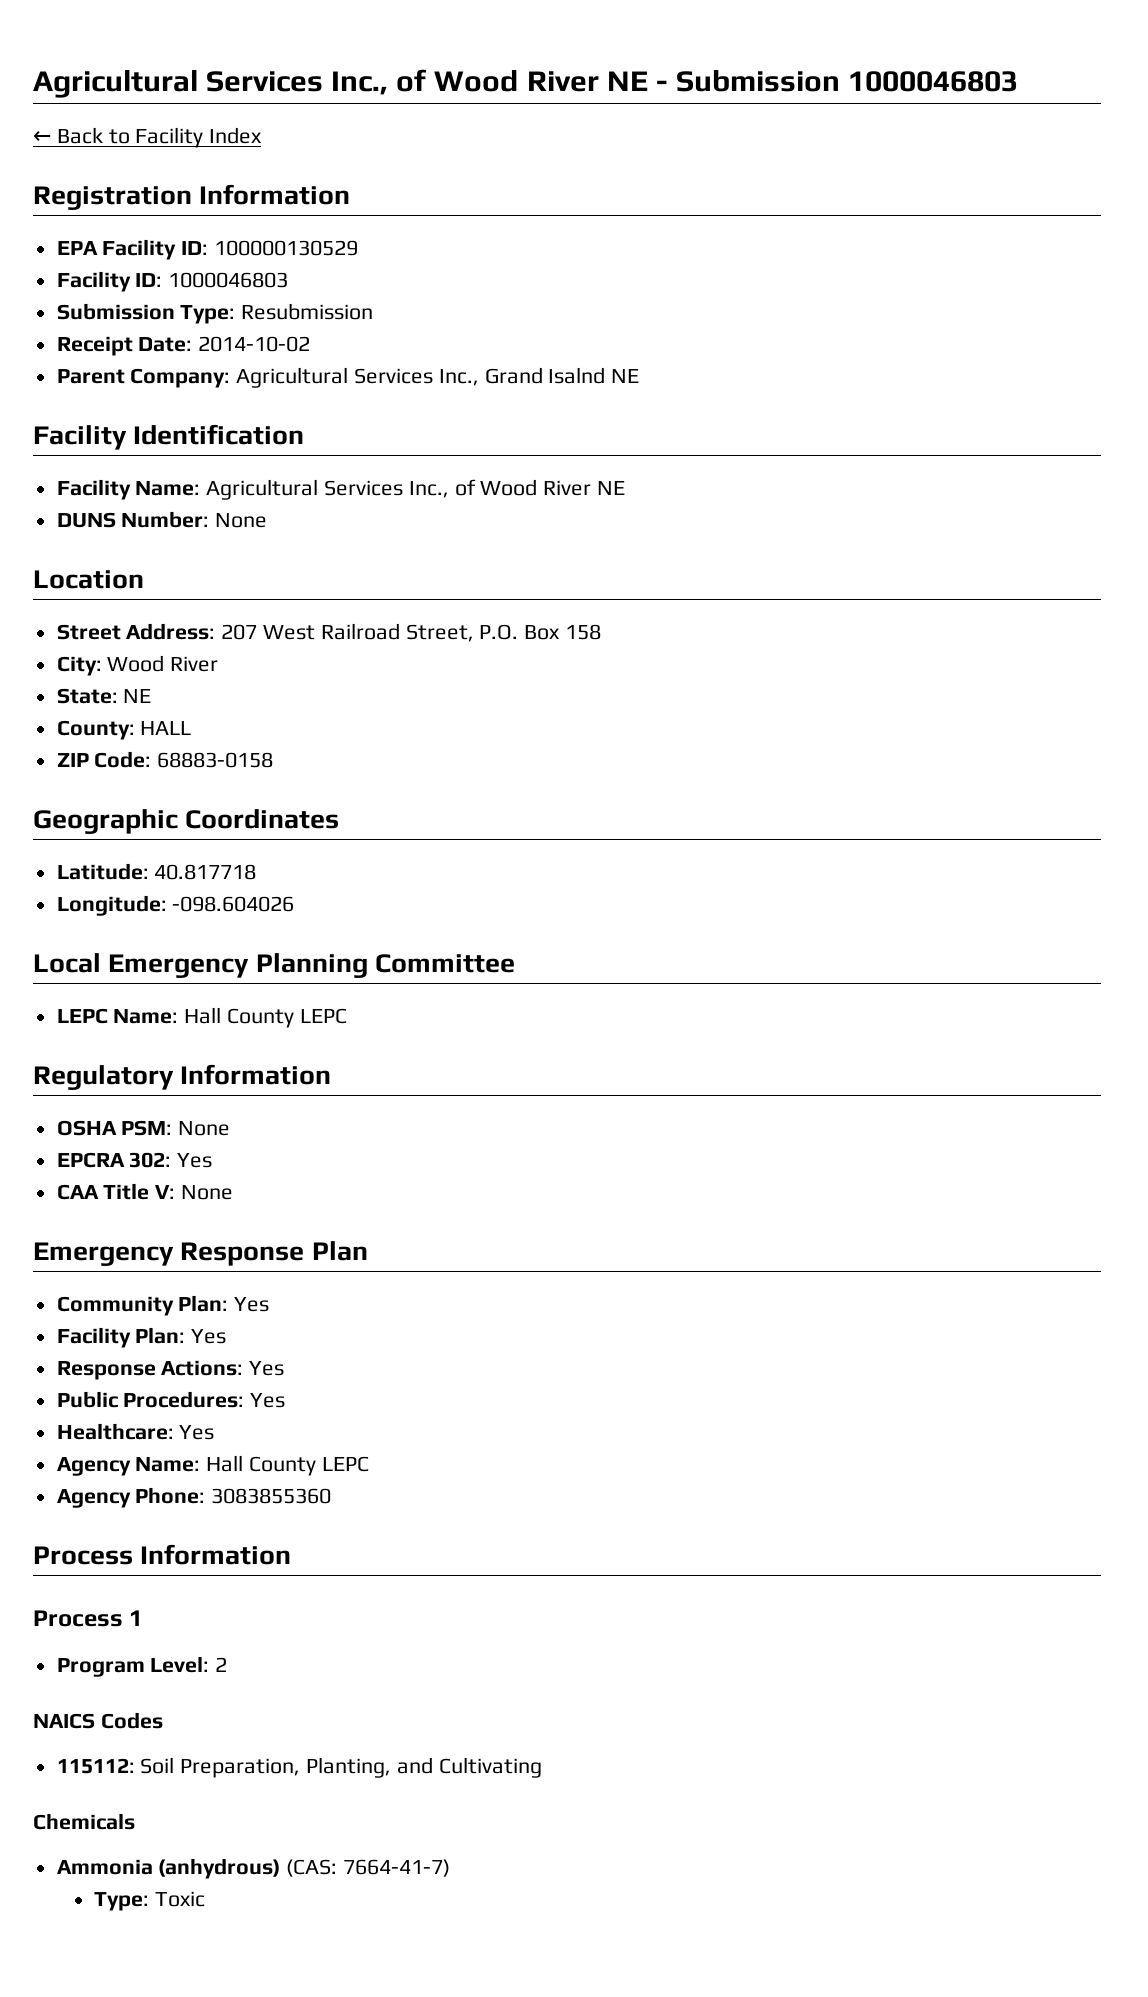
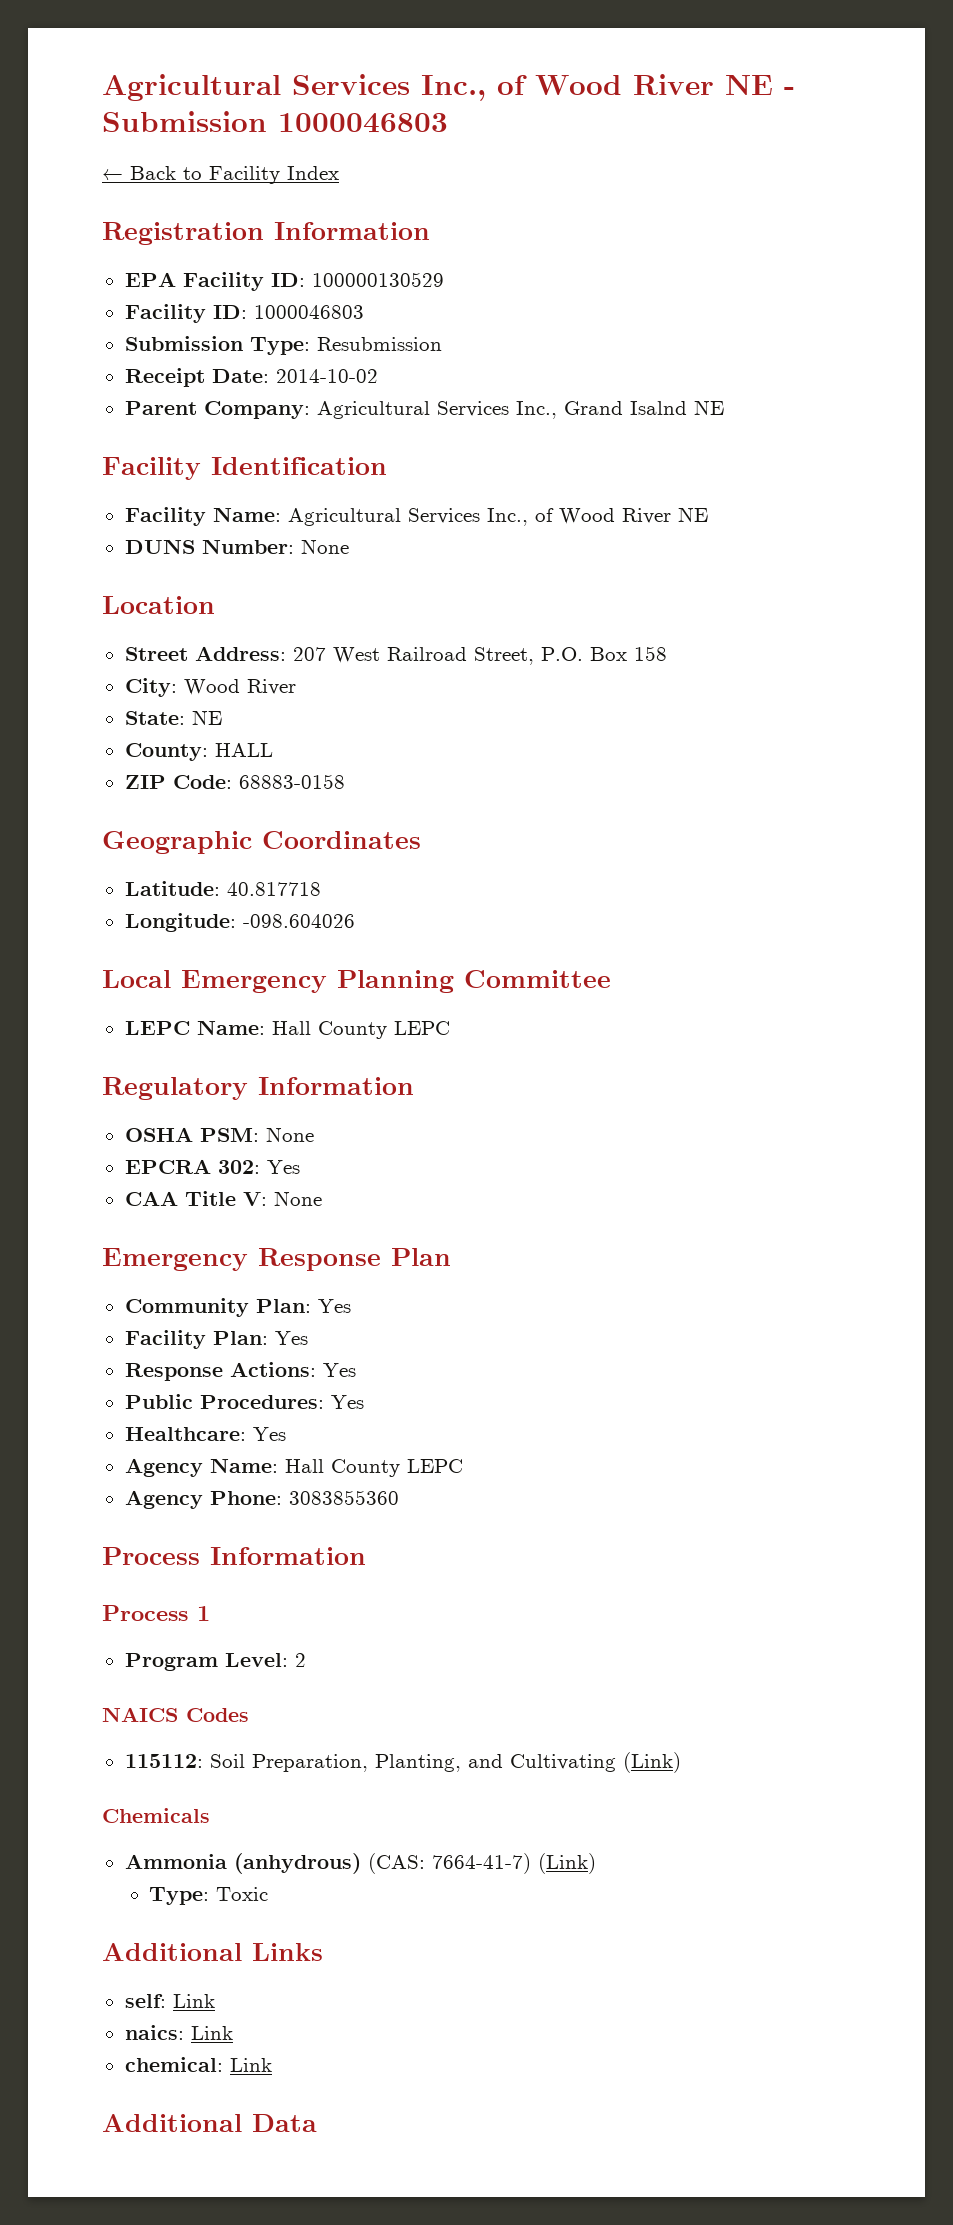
- 115112: Soil Preparation, Planting, and Cultivating
+ 115112: Soil Preparation, Planting, and Cultivating (Link)
- Ammonia (anhydrous) (CAS: 7664-41-7)
+ Ammonia (anhydrous) (CAS: 7664-41-7) (Link)
+ Additional Links
+ self: Link
+ naics: Link
+ chemical: Link
+ Additional Data

